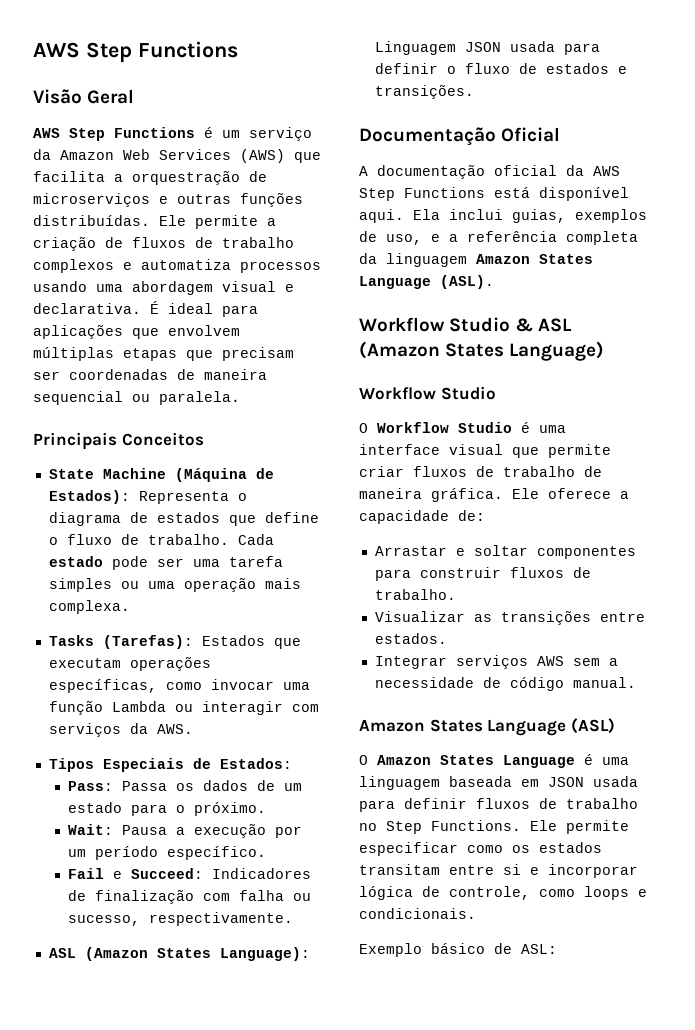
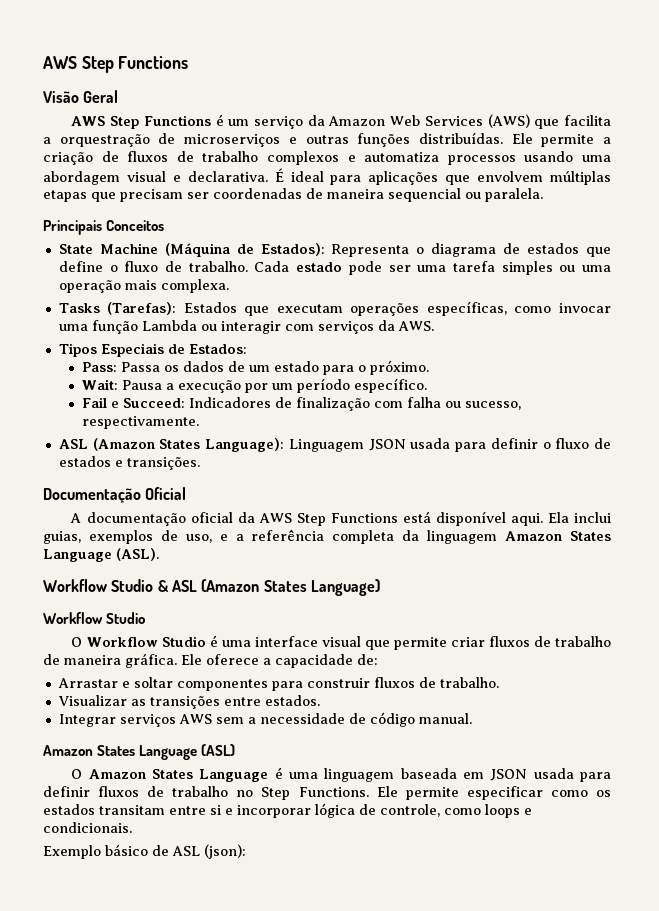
- Exemplo básico de ASL:
+ Exemplo básico de ASL (json):

